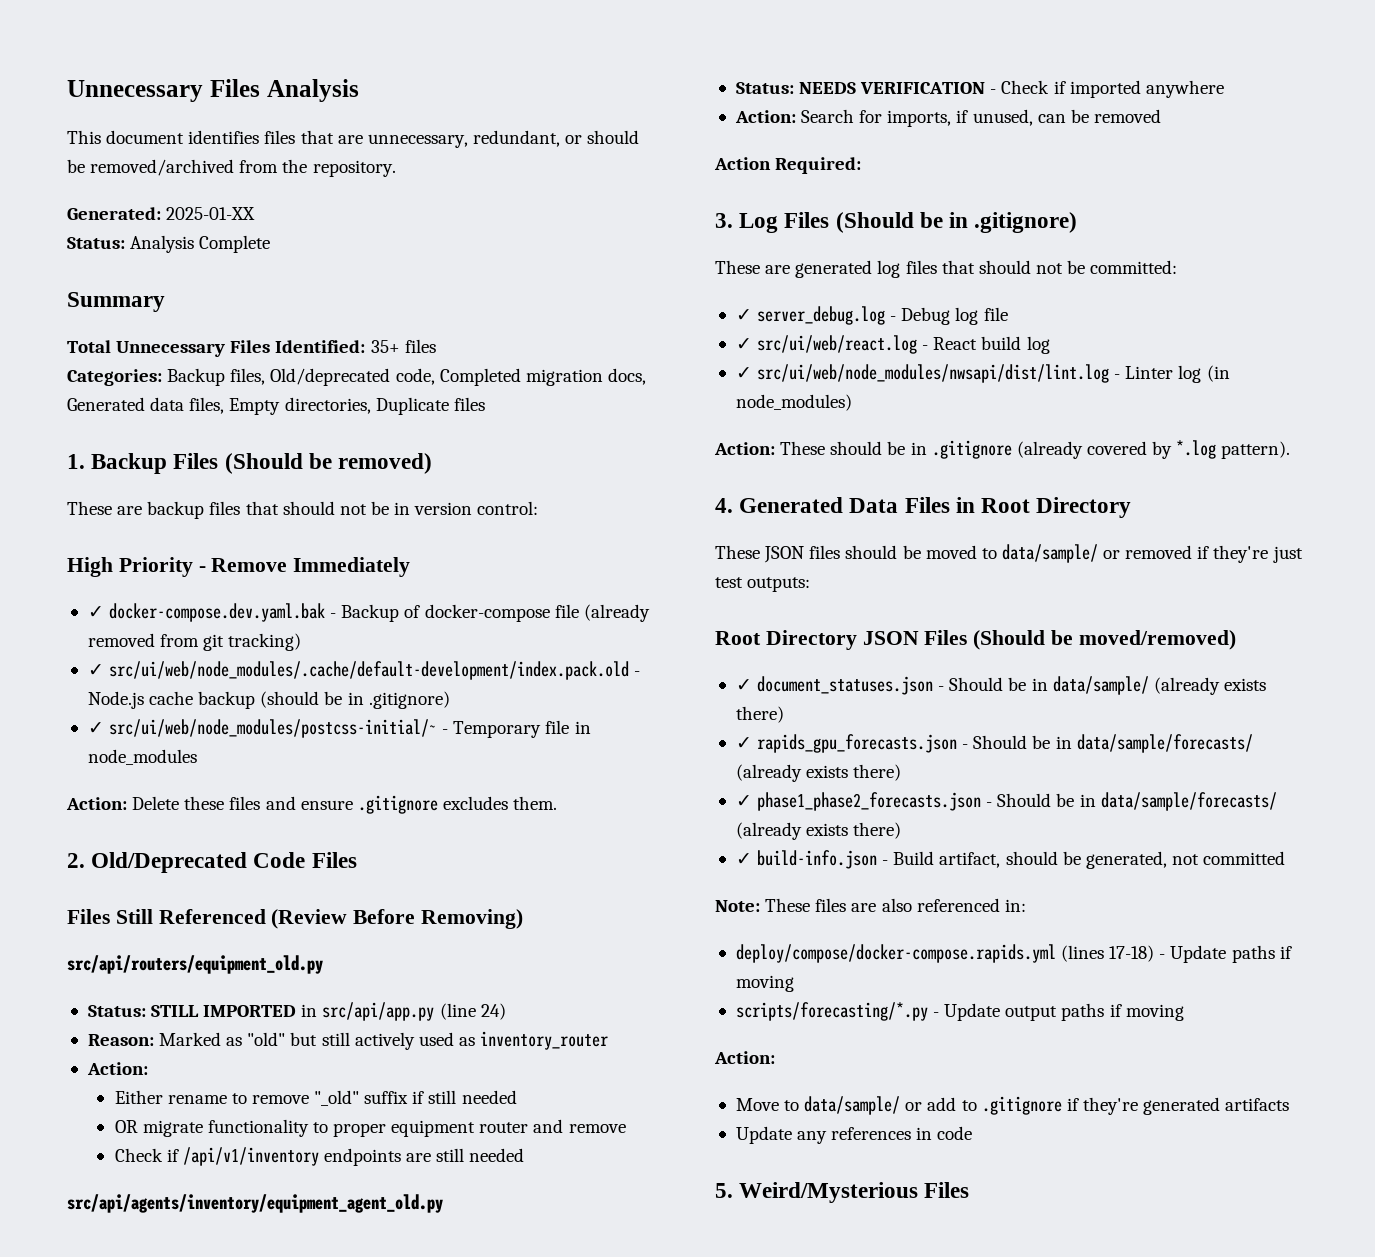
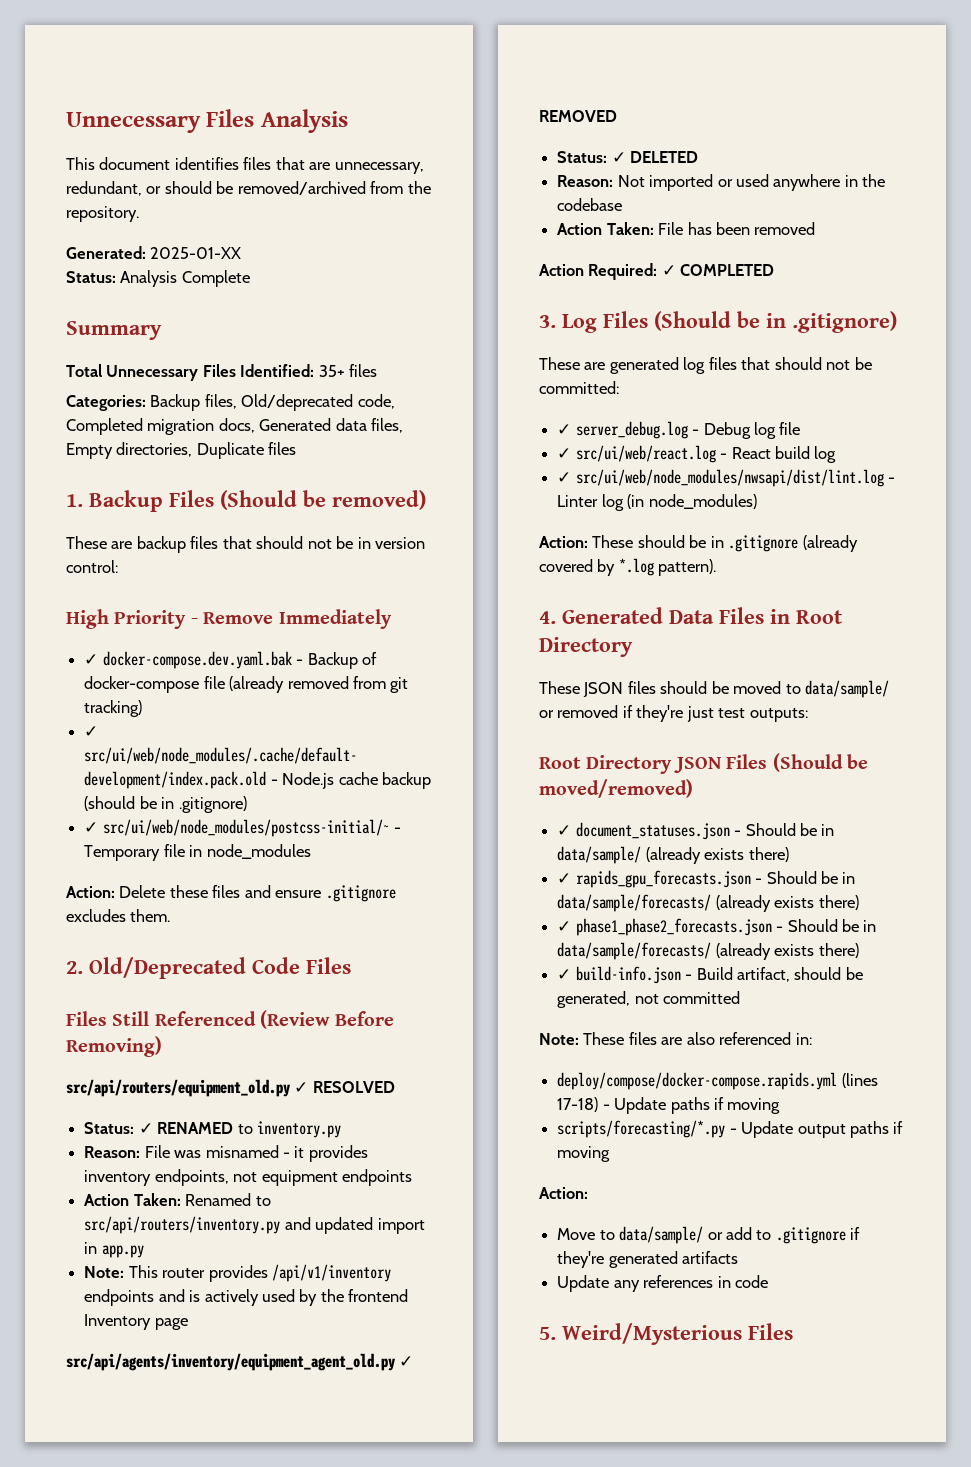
- src/api/routers/equipment_old.py
- Status: STILL IMPORTED in src/api/app.py (line 24)
- Reason: Marked as "old" but still actively used as inventory_router
- Action:
- Either rename to remove "_old" suffix if still needed
- OR migrate functionality to proper equipment router and remove
- Check if /api/v1/inventory endpoints are still needed
+ src/api/routers/equipment_old.py ✓ RESOLVED
+ Status: ✓ RENAMED to inventory.py
+ Reason: File was misnamed - it provides inventory endpoints, not equipment endpoints
+ Action Taken: Renamed to src/api/routers/inventory.py and updated import in app.py
+ Note: This router provides /api/v1/inventory endpoints and is actively used by the frontend Inventory page
- src/api/agents/inventory/equipment_agent_old.py
- Status: NEEDS VERIFICATION - Check if imported anywhere
- Action: Search for imports, if unused, can be removed
+ src/api/agents/inventory/equipment_agent_old.py ✓ REMOVED
+ Status: ✓ DELETED
+ Reason: Not imported or used anywhere in the codebase
+ Action Taken: File has been removed
- Action Required:
+ Action Required: ✓ COMPLETED

